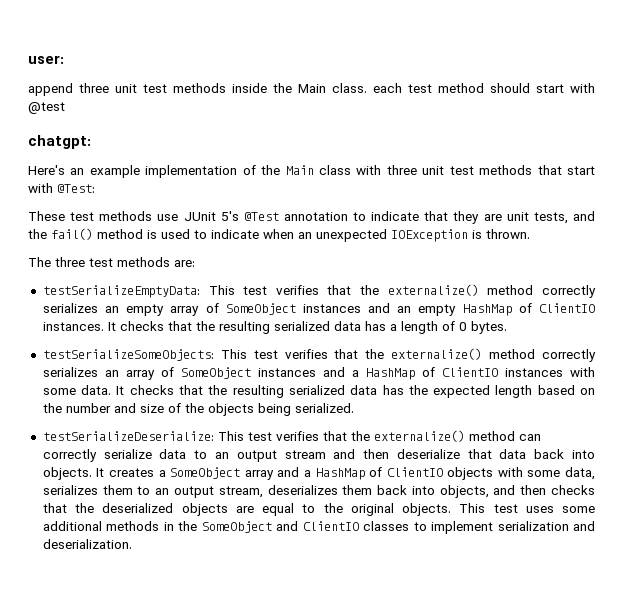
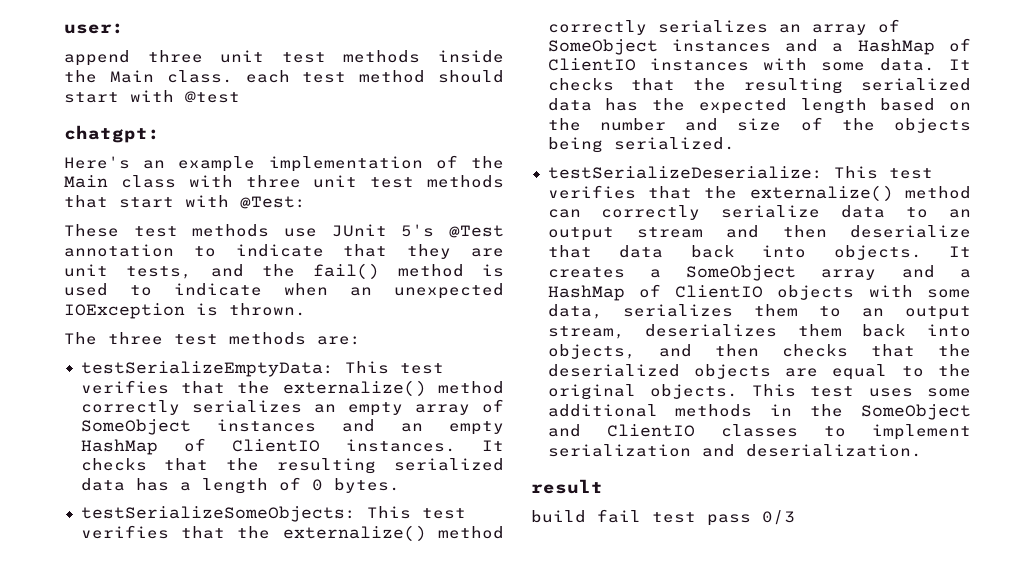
+ result
+ build fail test pass 0/3

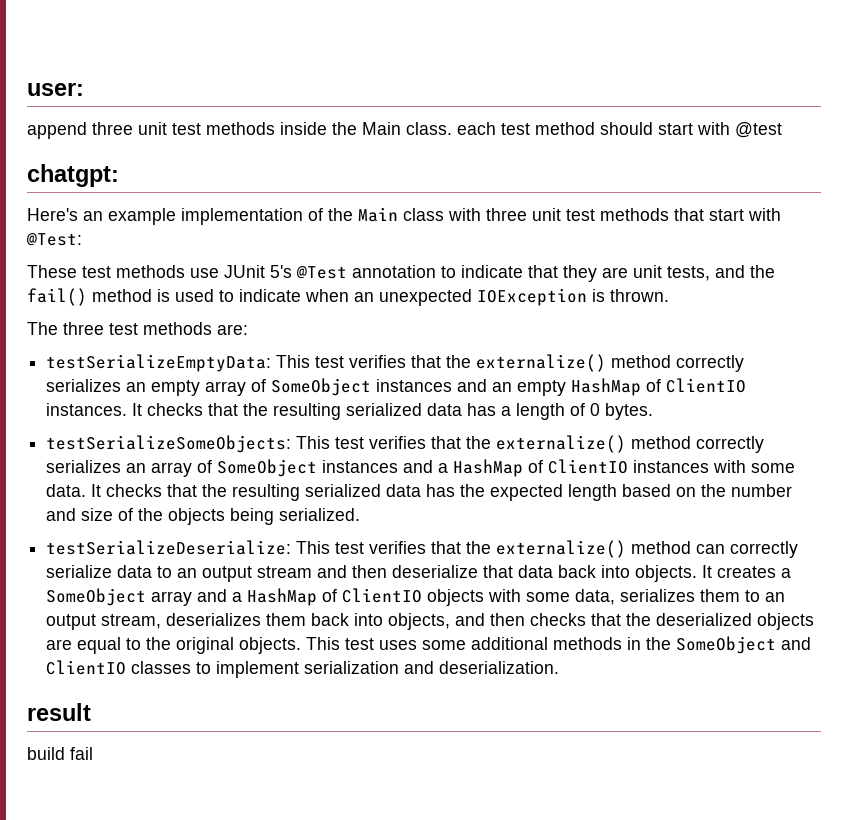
- build fail test pass 0/3
+ build fail

